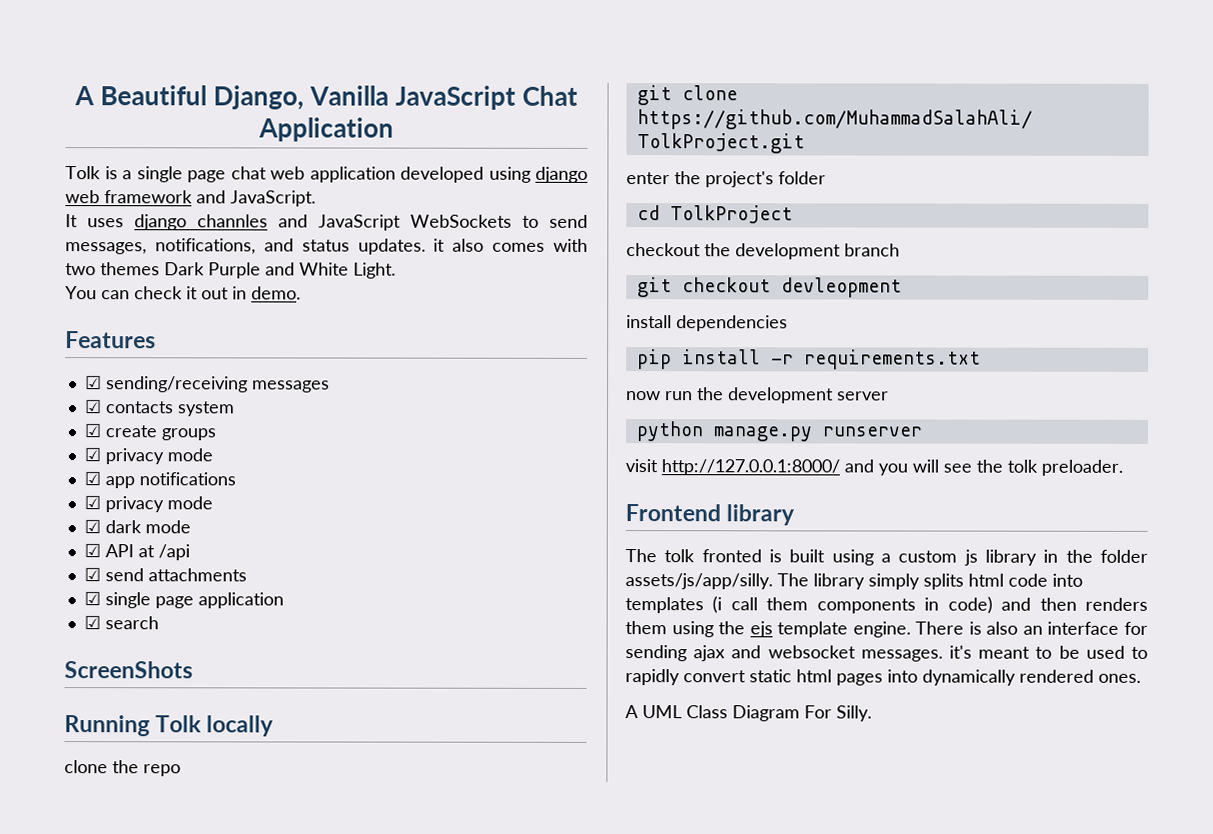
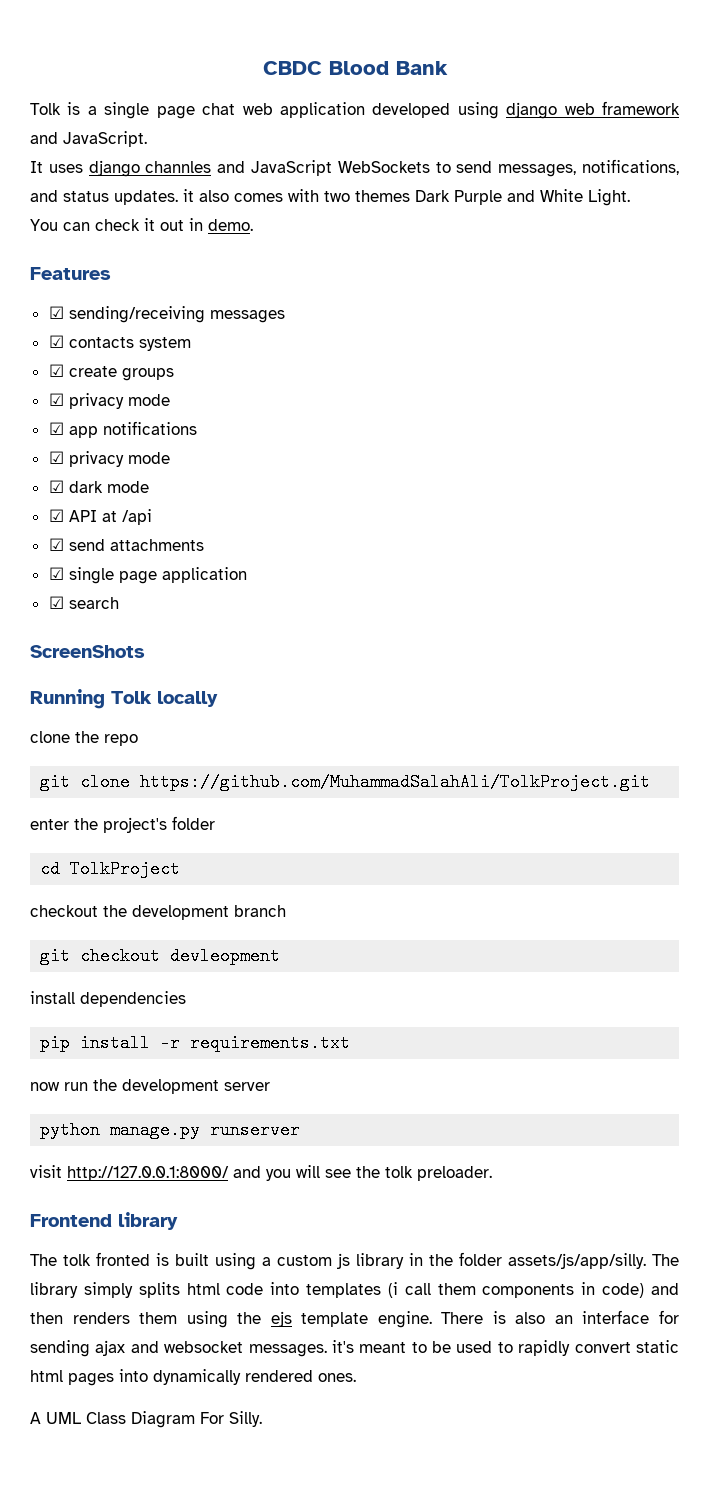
- A Beautiful Django, Vanilla JavaScript Chat Application
+ CBDC Blood Bank

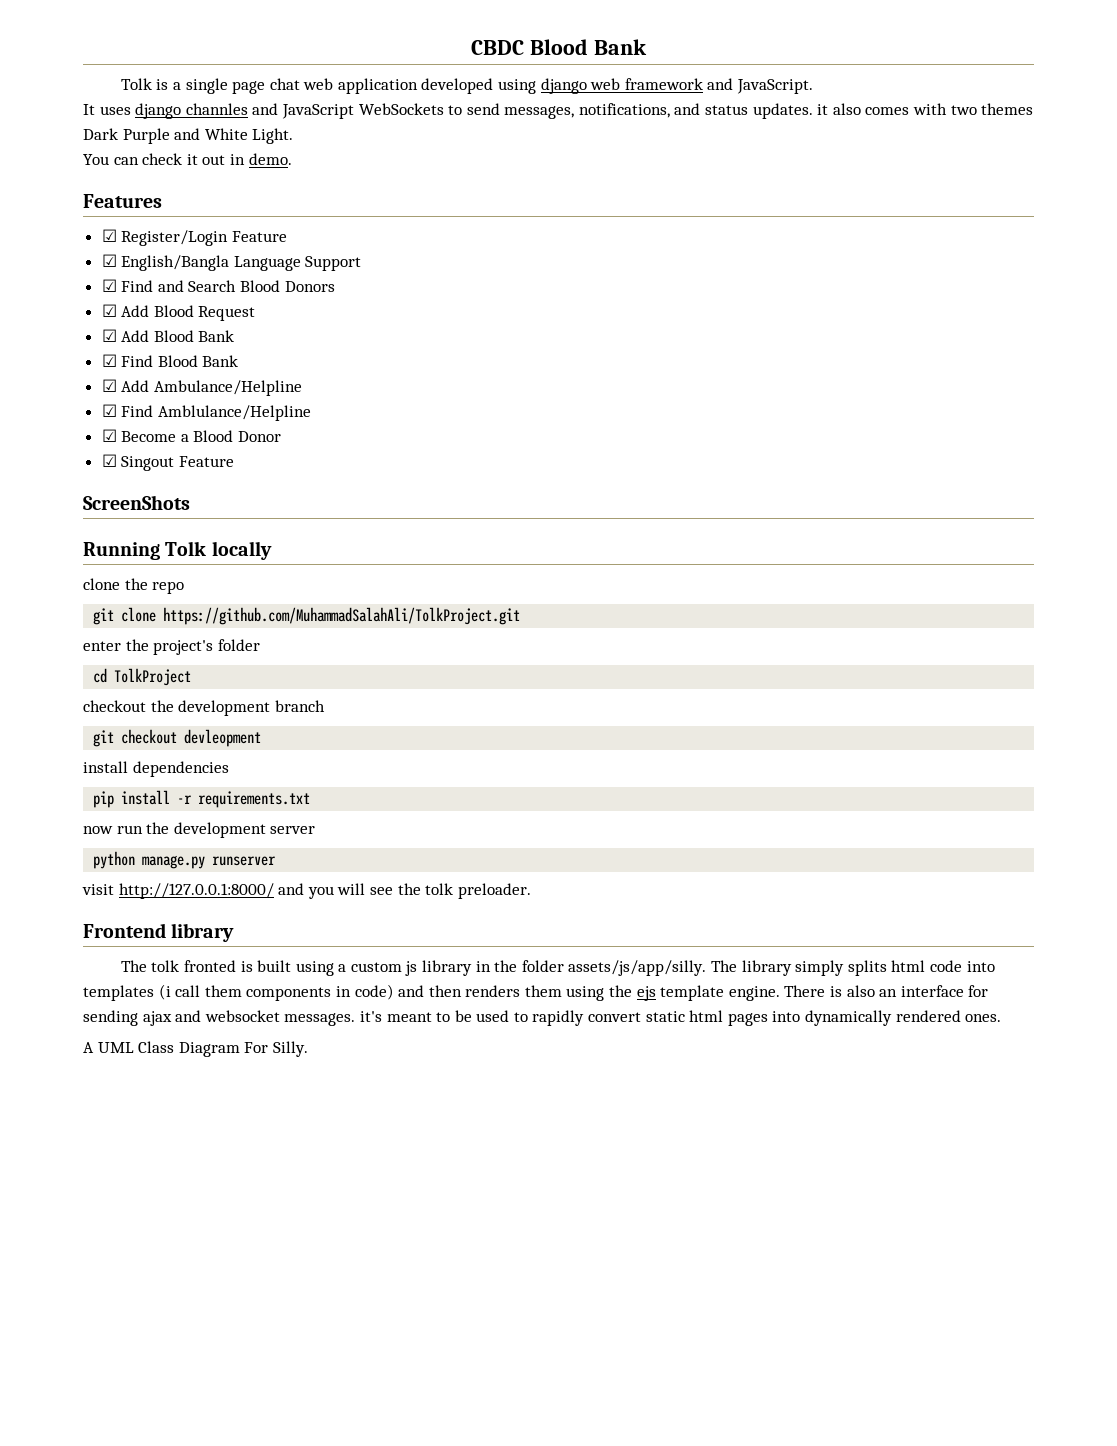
- ☑ sending/receiving messages
- ☑ contacts system
- ☑ create groups
- ☑ privacy mode
- ☑ app notifications
- ☑ privacy mode
- ☑ dark mode
- ☑ API at /api
- ☑ send attachments
- ☑ single page application
- ☑ search
+ ☑ Register/Login Feature
+ ☑ English/Bangla Language Support
+ ☑ Find and Search Blood Donors
+ ☑ Add Blood Request
+ ☑ Add Blood Bank
+ ☑ Find Blood Bank
+ ☑ Add Ambulance/Helpline
+ ☑ Find Amblulance/Helpline
+ ☑ Become a Blood Donor
+ ☑ Singout Feature

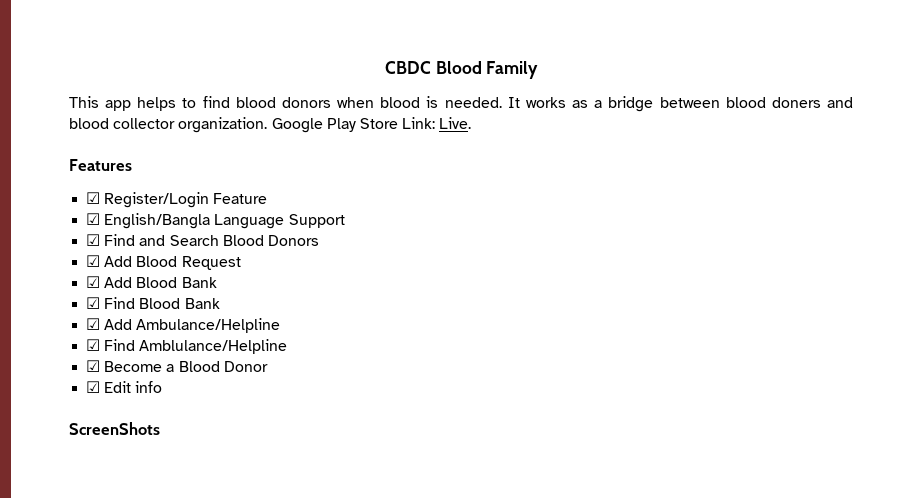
- CBDC Blood Bank
- Tolk is a single page chat web application developed using django web framework and JavaScript.
- It uses django channles and JavaScript WebSockets to send messages, notifications, and status updates. it also comes with two themes Dark Purple and White Light.
- You can check it out in demo.
+ CBDC Blood Family
+ This app helps to find blood donors when blood is needed. It works as a bridge between blood doners and blood collector organization. Google Play Store Link: Live.
- ☑ Singout Feature
+ ☑ Edit info
- Running Tolk locally
- clone the repo
- git clone https://github.com/MuhammadSalahAli/TolkProject.git
- enter the project's folder
- cd TolkProject
- checkout the development branch
- git checkout devleopment
- install dependencies
- pip install -r requirements.txt
- now run the development server
- python manage.py runserver
- visit http://127.0.0.1:8000/ and you will see the tolk preloader.
- Frontend library
- The tolk fronted is built using a custom js library in the folder assets/js/app/silly. The library simply splits html code into templates (i call them components in code) and then renders them using the ejs template engine. There is also an interface for sending ajax and websocket messages. it's meant to be used to rapidly convert static html pages into dynamically rendered ones.
- A UML Class Diagram For Silly.

